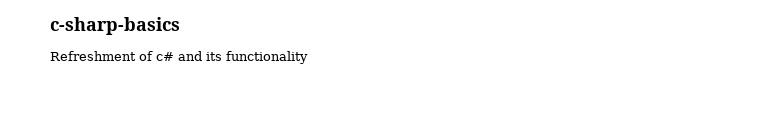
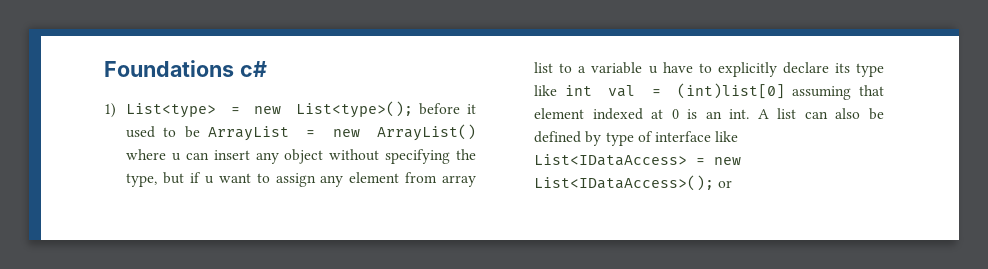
- c-sharp-basics
- Refreshment of c# and its functionality
+ Foundations c#
+ 1) List<type> = new List<type>(); before it used to be ArrayList = new ArrayList() where u can insert any object without specifying the type, but if u want to assign any element from array list to a variable u have to explicitly declare its type like int val = (int)list[0] assuming that element indexed at 0 is an int. A list can also be defined by type of interface like List<IDataAccess> = new List<IDataAccess>(); or

